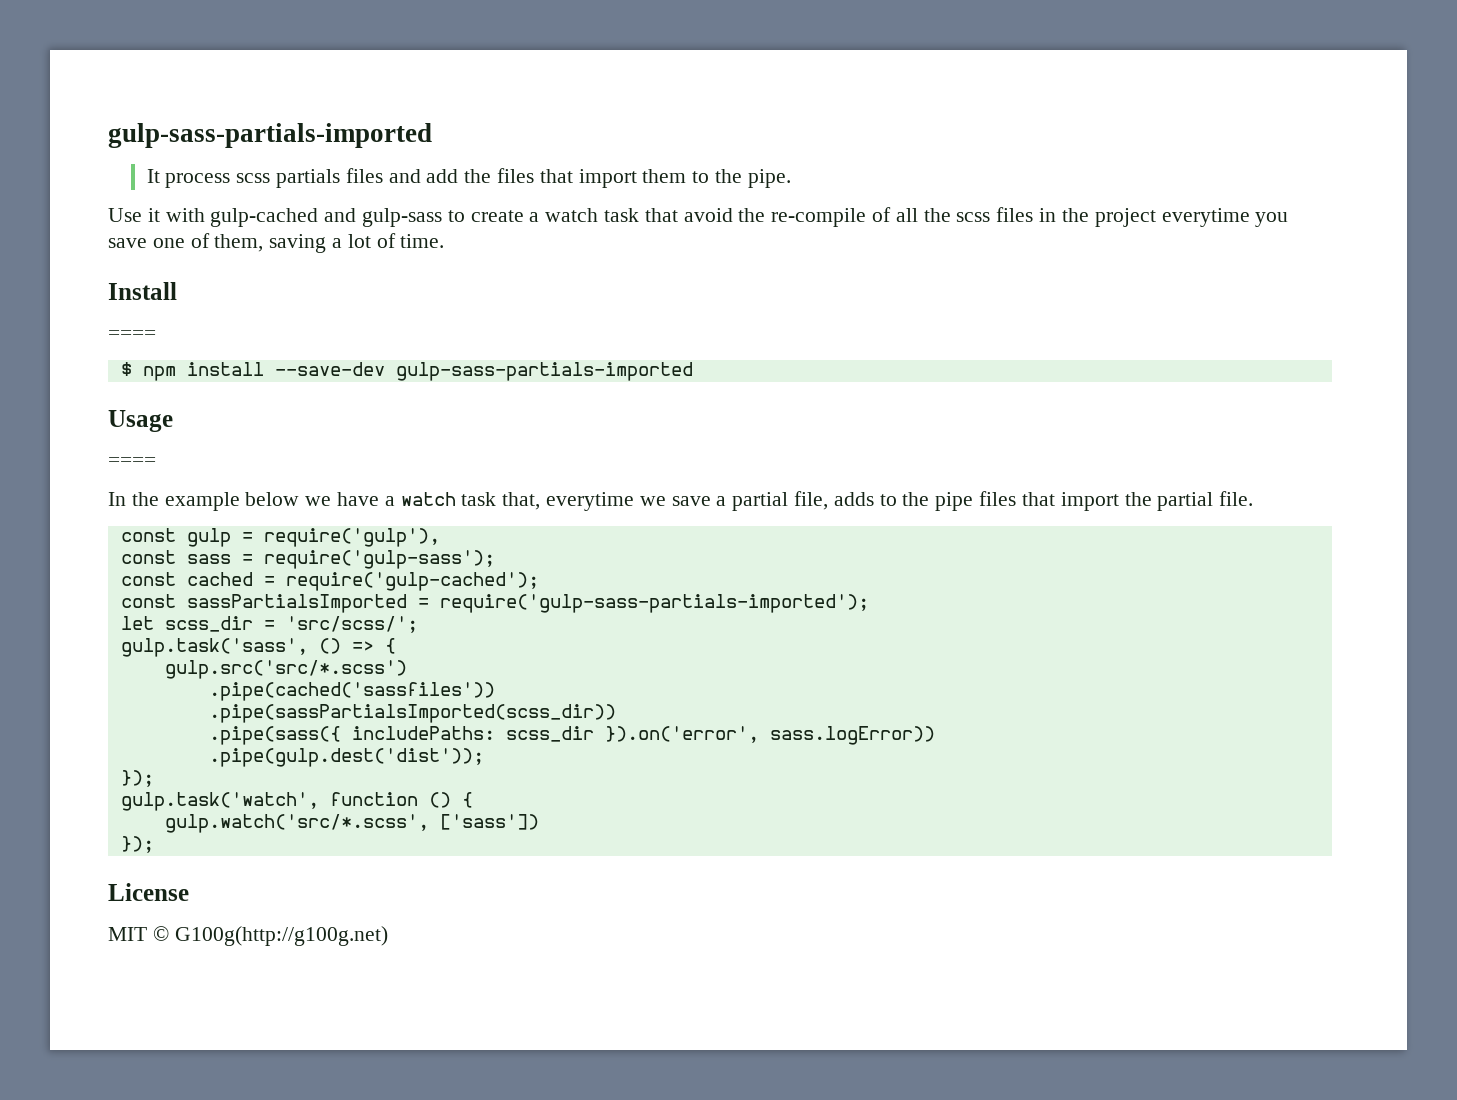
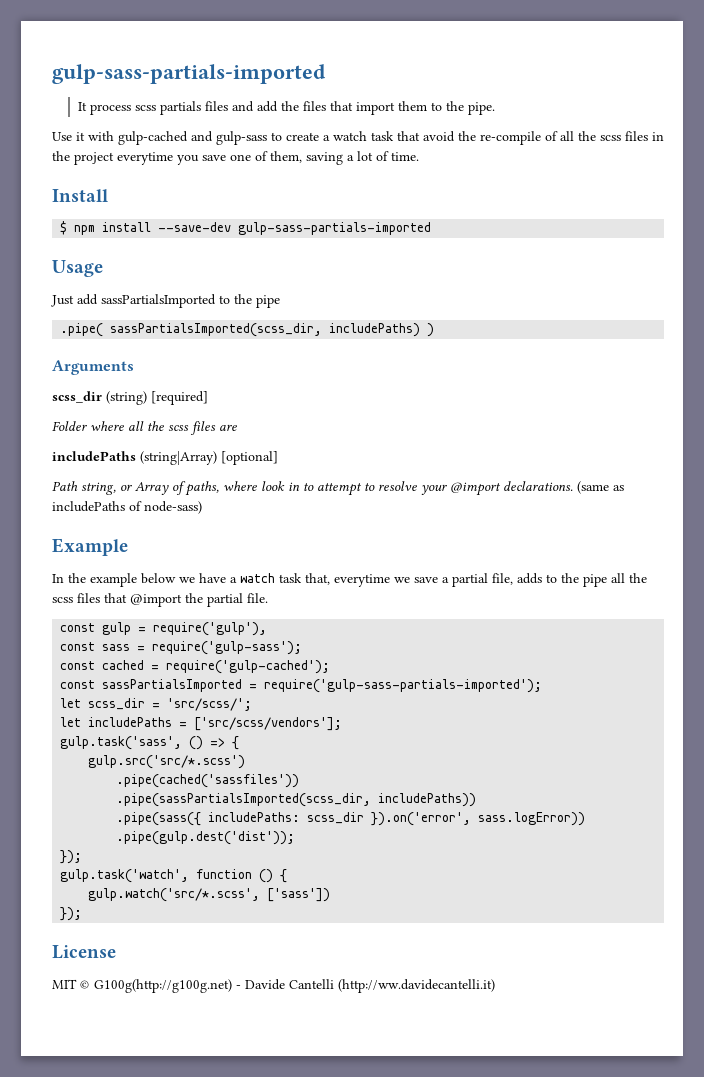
  Install
- ====
  Usage
- ====
+ Just add sassPartialsImported to the pipe
+ .pipe( sassPartialsImported(scss_dir, includePaths) )
+ Arguments
+ scss_dir (string) [required]
+ Folder where all the scss files are
+ includePaths (string|Array) [optional]
+ Path string, or Array of paths, where look in to attempt to resolve your @import declarations. (same as includePaths of node-sass)
+ Example
- In the example below we have a watch task that, everytime we save a partial file, adds to the pipe files that import the partial file.
+ In the example below we have a watch task that, everytime we save a partial file, adds to the pipe all the scss files that @import the partial file.
+ let includePaths = ['src/scss/vendors'];
- .pipe(sassPartialsImported(scss_dir))
+ .pipe(sassPartialsImported(scss_dir, includePaths))
- MIT © G100g(http://g100g.net)
+ MIT © G100g(http://g100g.net) - Davide Cantelli (http://ww.davidecantelli.it)

